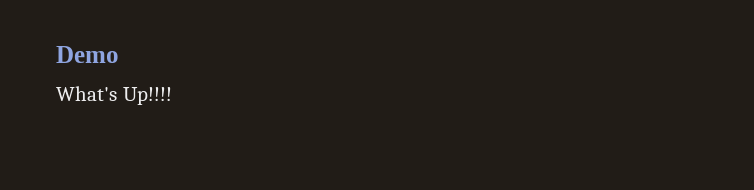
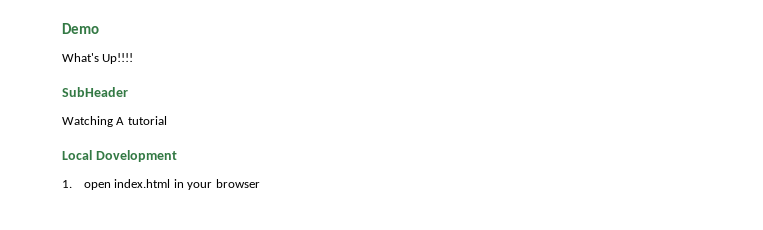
+ SubHeader
+ Watching A tutorial
+ Local Dovelopment
+ 1. open index.html in your browser

